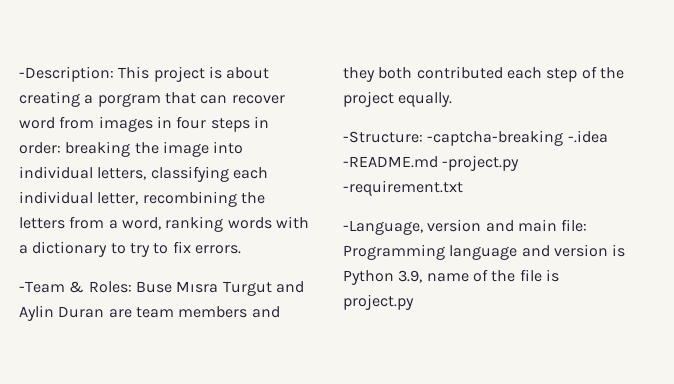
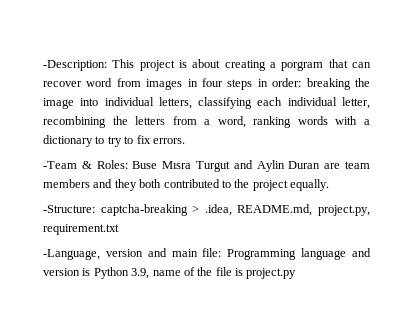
- -Team & Roles: Buse Mısra Turgut and Aylin Duran are team members and they both contributed each step of the project equally.
+ -Team & Roles: Buse Mısra Turgut and Aylin Duran are team members and they both contributed to the project equally.
- -Structure: -captcha-breaking -.idea -README.md -project.py -requirement.txt
+ -Structure: captcha-breaking > .idea, README.md, project.py, requirement.txt

